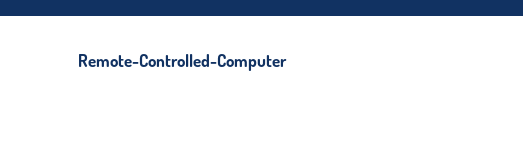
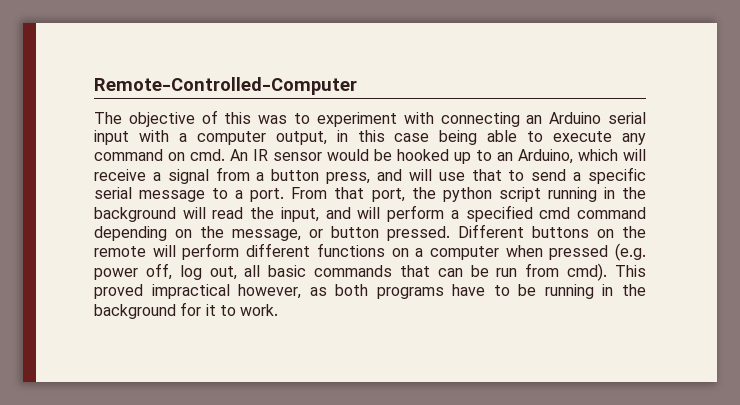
+ The objective of this was to experiment with connecting an Arduino serial input with a computer output, in this case being able to execute any command on cmd. An IR sensor would be hooked up to an Arduino, which will receive a signal from a button press, and will use that to send a specific serial message to a port. From that port, the python script running in the background will read the input, and will perform a specified cmd command depending on the message, or button pressed. Different buttons on the remote will perform different functions on a computer when pressed (e.g. power off, log out, all basic commands that can be run from cmd). This proved impractical however, as both programs have to be running in the background for it to work.

